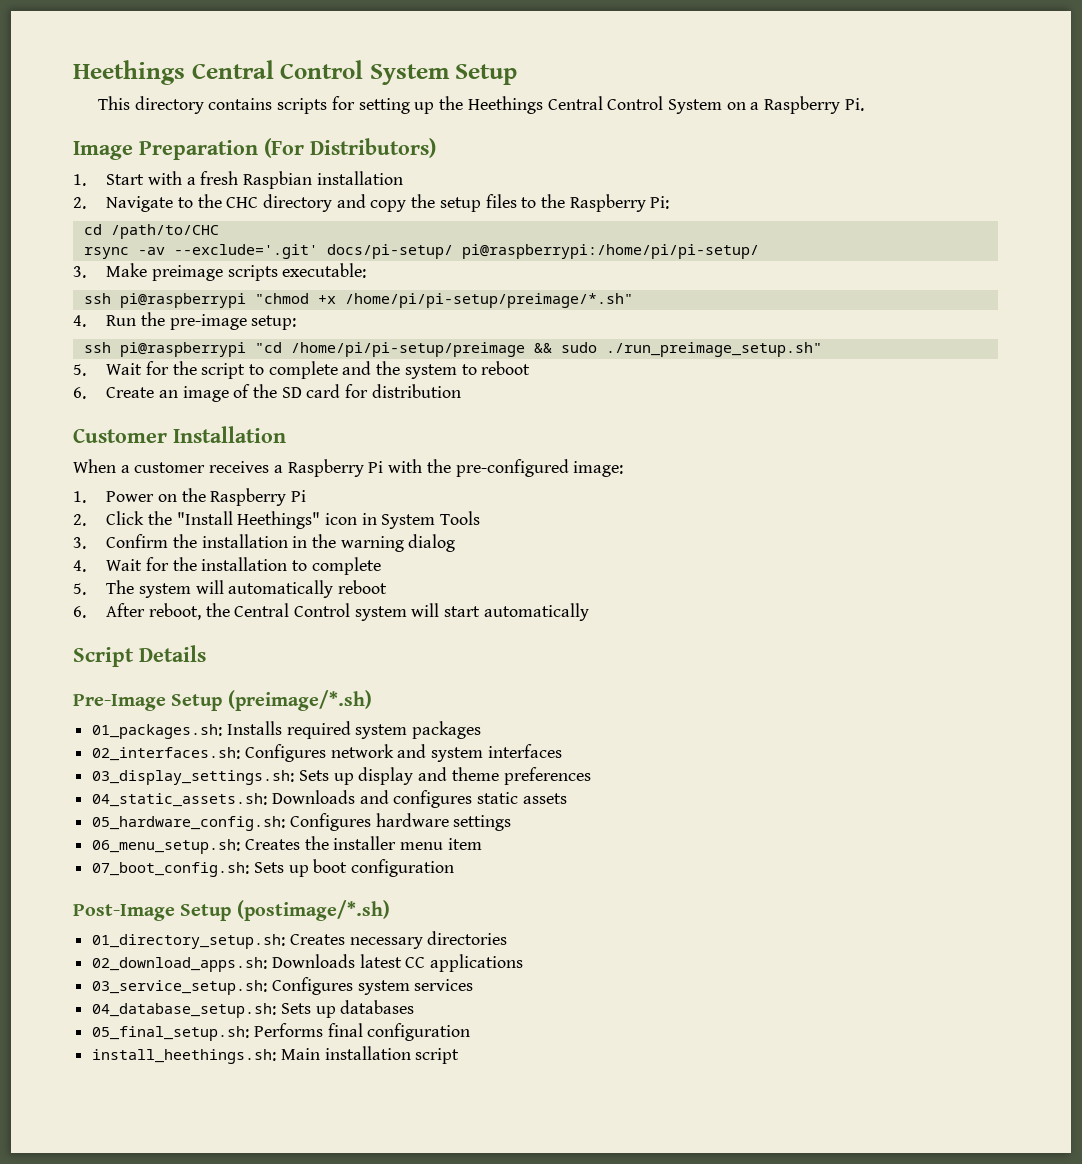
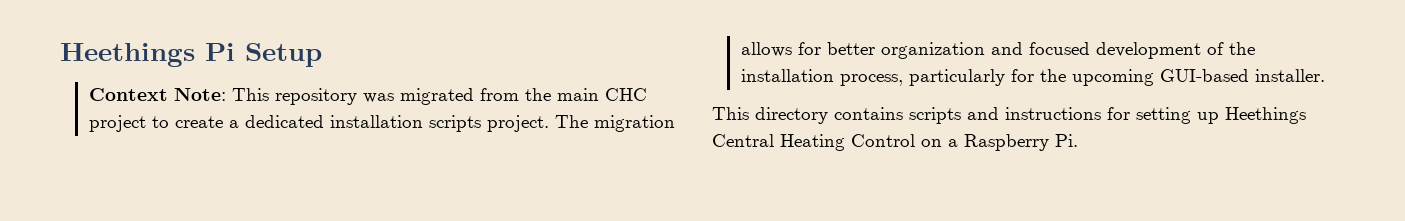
- Heethings Central Control System Setup
+ Heethings Pi Setup
+ Context Note: This repository was migrated from the main CHC project to create a dedicated installation scripts project. The migration allows for better organization and focused development of the installation process, particularly for the upcoming GUI-based installer.
- This directory contains scripts for setting up the Heethings Central Control System on a Raspberry Pi.
+ This directory contains scripts and instructions for setting up Heethings Central Heating Control on a Raspberry Pi.
- Image Preparation (For Distributors)
- 1. Start with a fresh Raspbian installation
- 2. Navigate to the CHC directory and copy the setup files to the Raspberry Pi:
- cd /path/to/CHC
- rsync -av --exclude='.git' docs/pi-setup/ pi@raspberrypi:/home/pi/pi-setup/
- 3. Make preimage scripts executable:
- ssh pi@raspberrypi "chmod +x /home/pi/pi-setup/preimage/*.sh"
- 4. Run the pre-image setup:
- ssh pi@raspberrypi "cd /home/pi/pi-setup/preimage && sudo ./run_preimage_setup.sh"
- 5. Wait for the script to complete and the system to reboot
- 6. Create an image of the SD card for distribution
- Customer Installation
- When a customer receives a Raspberry Pi with the pre-configured image:
- 1. Power on the Raspberry Pi
- 2. Click the "Install Heethings" icon in System Tools
- 3. Confirm the installation in the warning dialog
- 4. Wait for the installation to complete
- 5. The system will automatically reboot
- 6. After reboot, the Central Control system will start automatically
- Script Details
- Pre-Image Setup (preimage/*.sh)
- 01_packages.sh: Installs required system packages
- 02_interfaces.sh: Configures network and system interfaces
- 03_display_settings.sh: Sets up display and theme preferences
- 04_static_assets.sh: Downloads and configures static assets
- 05_hardware_config.sh: Configures hardware settings
- 06_menu_setup.sh: Creates the installer menu item
- 07_boot_config.sh: Sets up boot configuration
- Post-Image Setup (postimage/*.sh)
- 01_directory_setup.sh: Creates necessary directories
- 02_download_apps.sh: Downloads latest CC applications
- 03_service_setup.sh: Configures system services
- 04_database_setup.sh: Sets up databases
- 05_final_setup.sh: Performs final configuration
- install_heethings.sh: Main installation script

